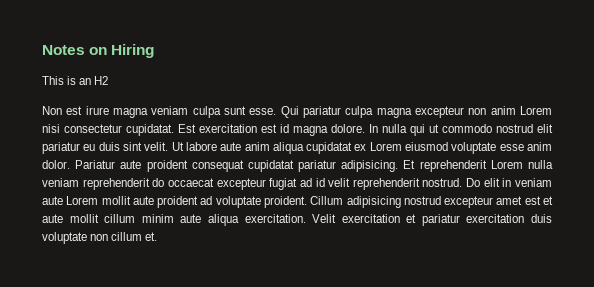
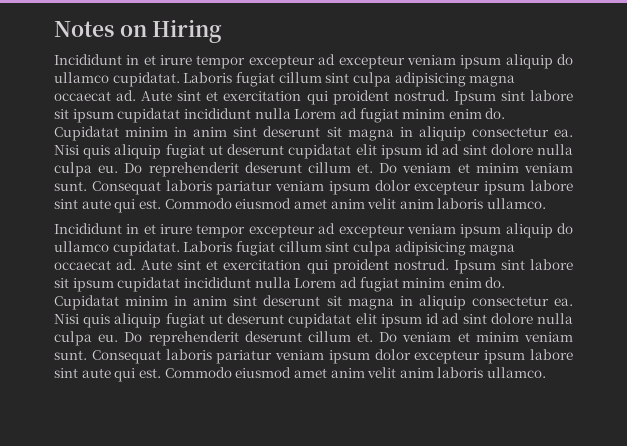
  Notes on Hiring
- This is an H2
- Non est irure magna veniam culpa sunt esse. Qui pariatur culpa magna excepteur non anim Lorem nisi consectetur cupidatat. Est exercitation est id magna dolore. In nulla qui ut commodo nostrud elit pariatur eu duis sint velit. Ut labore aute anim aliqua cupidatat ex Lorem eiusmod voluptate esse anim dolor. Pariatur aute proident consequat cupidatat pariatur adipisicing. Et reprehenderit Lorem nulla veniam reprehenderit do occaecat excepteur fugiat ad id velit reprehenderit nostrud. Do elit in veniam aute Lorem mollit aute proident ad voluptate proident. Cillum adipisicing nostrud excepteur amet est et aute mollit cillum minim aute aliqua exercitation. Velit exercitation et pariatur exercitation duis voluptate non cillum et.
+ Incididunt in et irure tempor excepteur ad excepteur veniam ipsum aliquip do ullamco cupidatat. Laboris fugiat cillum sint culpa adipisicing magna occaecat ad. Aute sint et exercitation qui proident nostrud. Ipsum sint labore sit ipsum cupidatat incididunt nulla Lorem ad fugiat minim enim do. Cupidatat minim in anim sint deserunt sit magna in aliquip consectetur ea. Nisi quis aliquip fugiat ut deserunt cupidatat elit ipsum id ad sint dolore nulla culpa eu. Do reprehenderit deserunt cillum et. Do veniam et minim veniam sunt. Consequat laboris pariatur veniam ipsum dolor excepteur ipsum labore sint aute qui est. Commodo eiusmod amet anim velit anim laboris ullamco.
+ Incididunt in et irure tempor excepteur ad excepteur veniam ipsum aliquip do ullamco cupidatat. Laboris fugiat cillum sint culpa adipisicing magna occaecat ad. Aute sint et exercitation qui proident nostrud. Ipsum sint labore sit ipsum cupidatat incididunt nulla Lorem ad fugiat minim enim do. Cupidatat minim in anim sint deserunt sit magna in aliquip consectetur ea. Nisi quis aliquip fugiat ut deserunt cupidatat elit ipsum id ad sint dolore nulla culpa eu. Do reprehenderit deserunt cillum et. Do veniam et minim veniam sunt. Consequat laboris pariatur veniam ipsum dolor excepteur ipsum labore sint aute qui est. Commodo eiusmod amet anim velit anim laboris ullamco.

